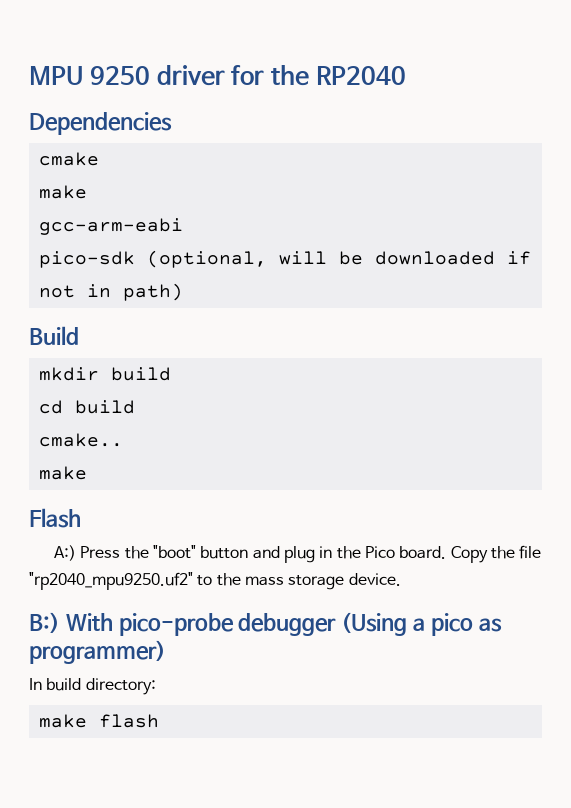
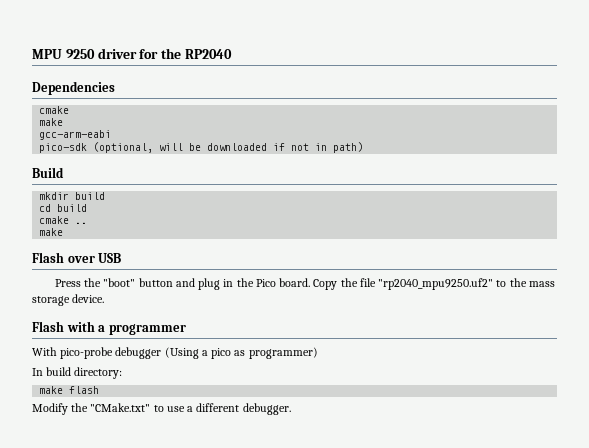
- cmake..
+ cmake ..
- Flash
- A:) Press the "boot" button and plug in the Pico board.
+ Flash over USB
+ Press the "boot" button and plug in the Pico board.
- B:) With pico-probe debugger (Using a pico as programmer)
+ Flash with a programmer
+ With pico-probe debugger (Using a pico as programmer)
+ Modify the "CMake.txt" to use a different debugger.

